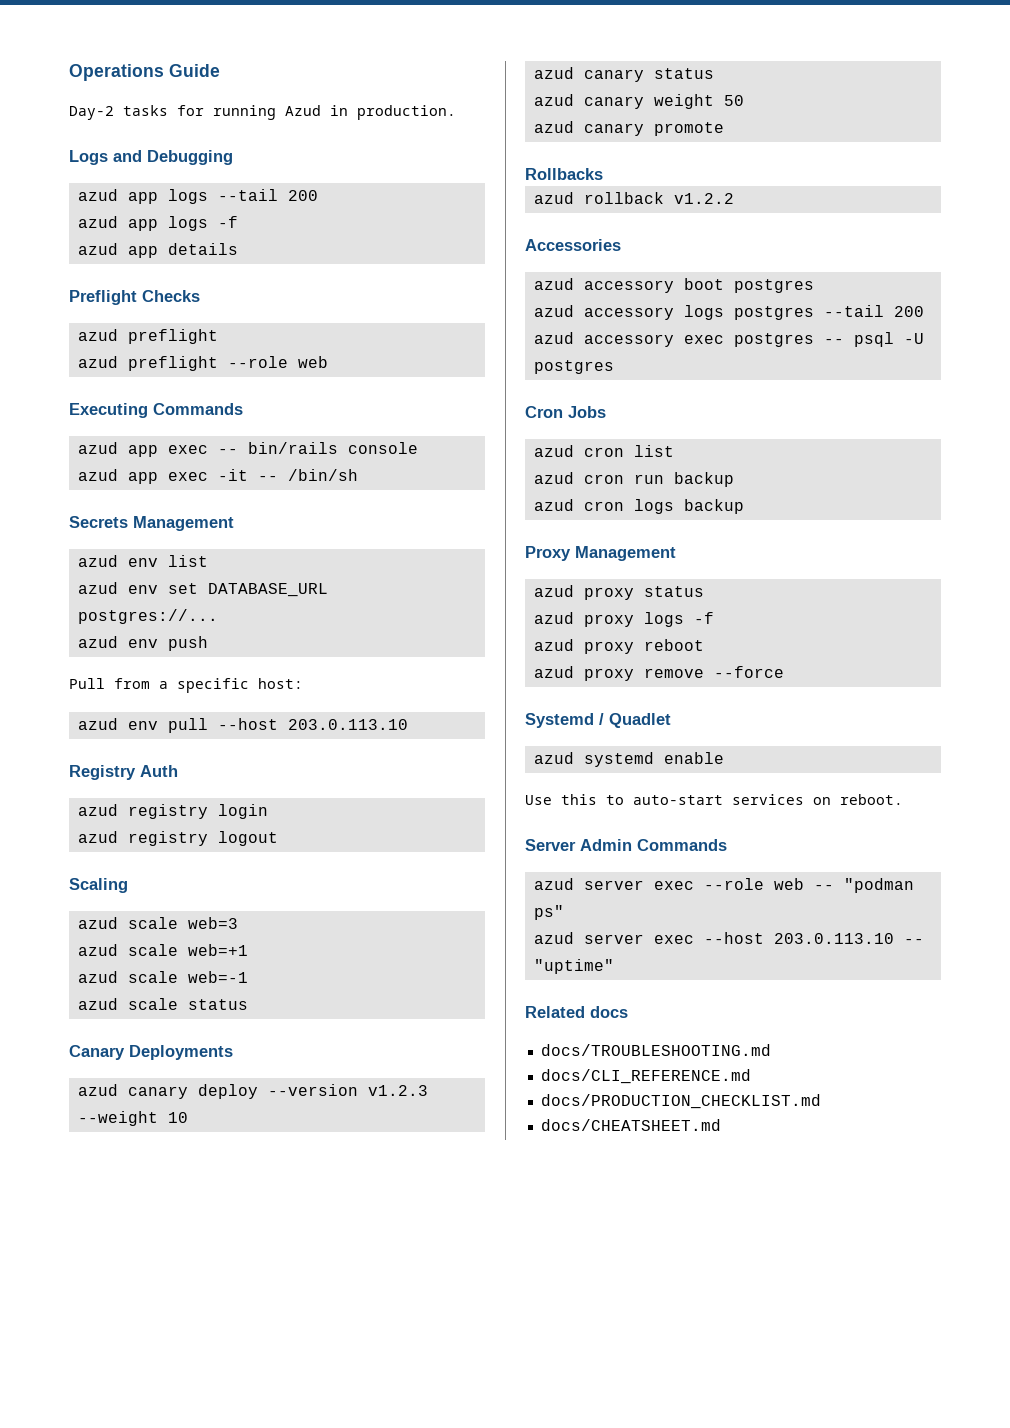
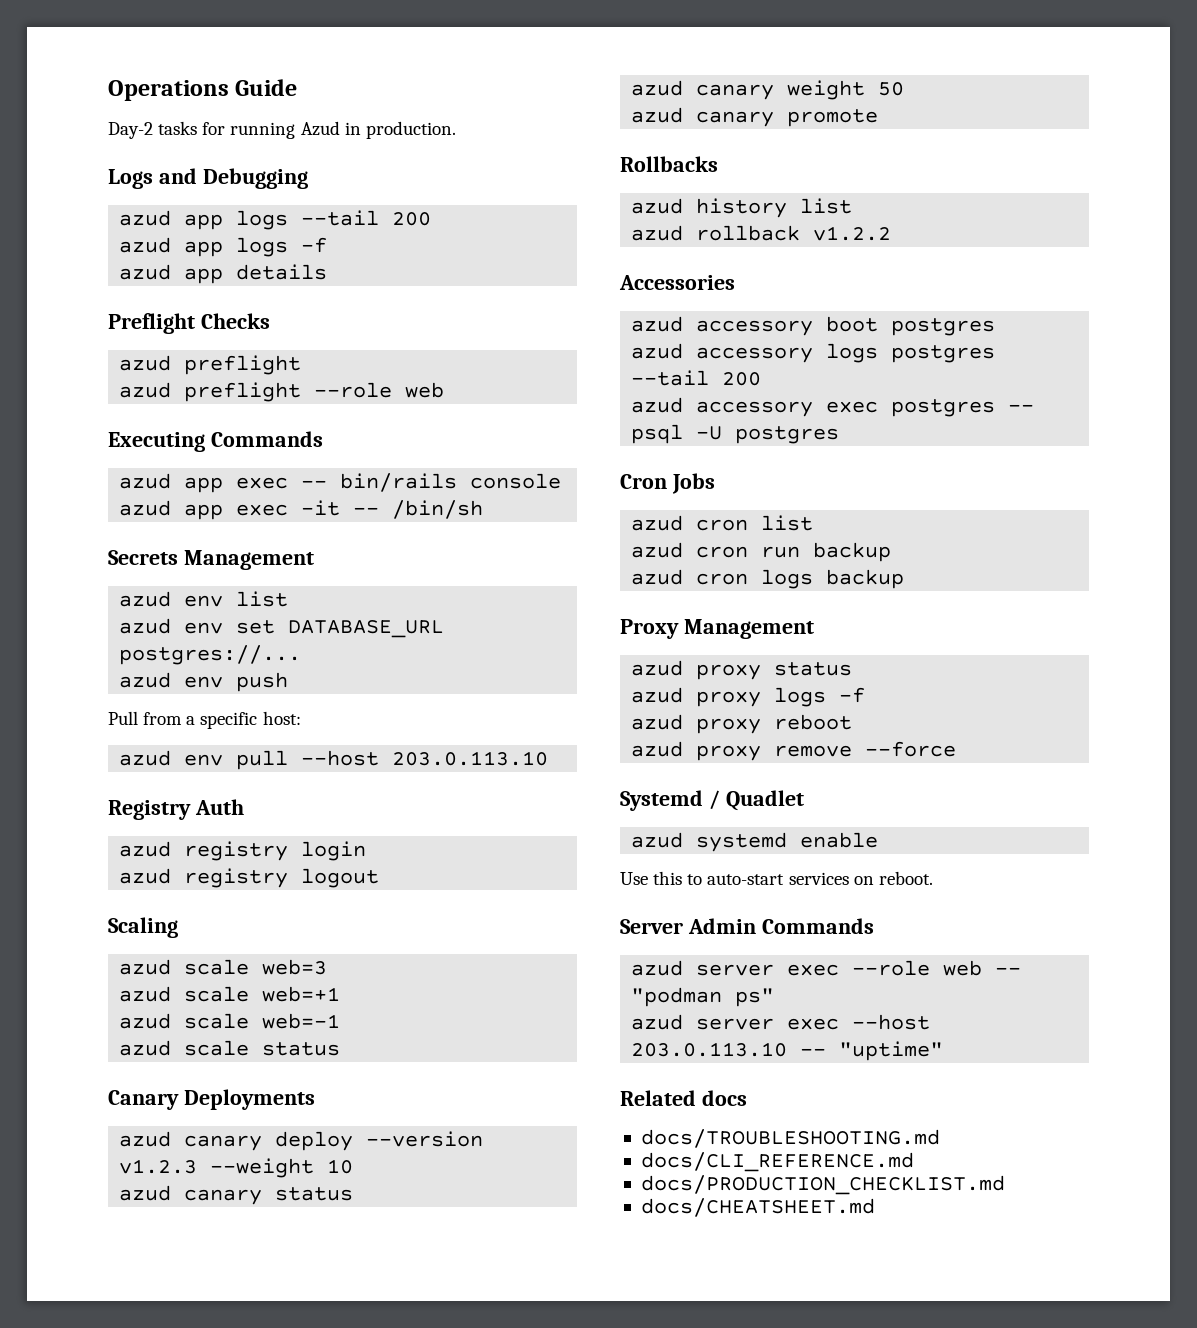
+ azud history list

